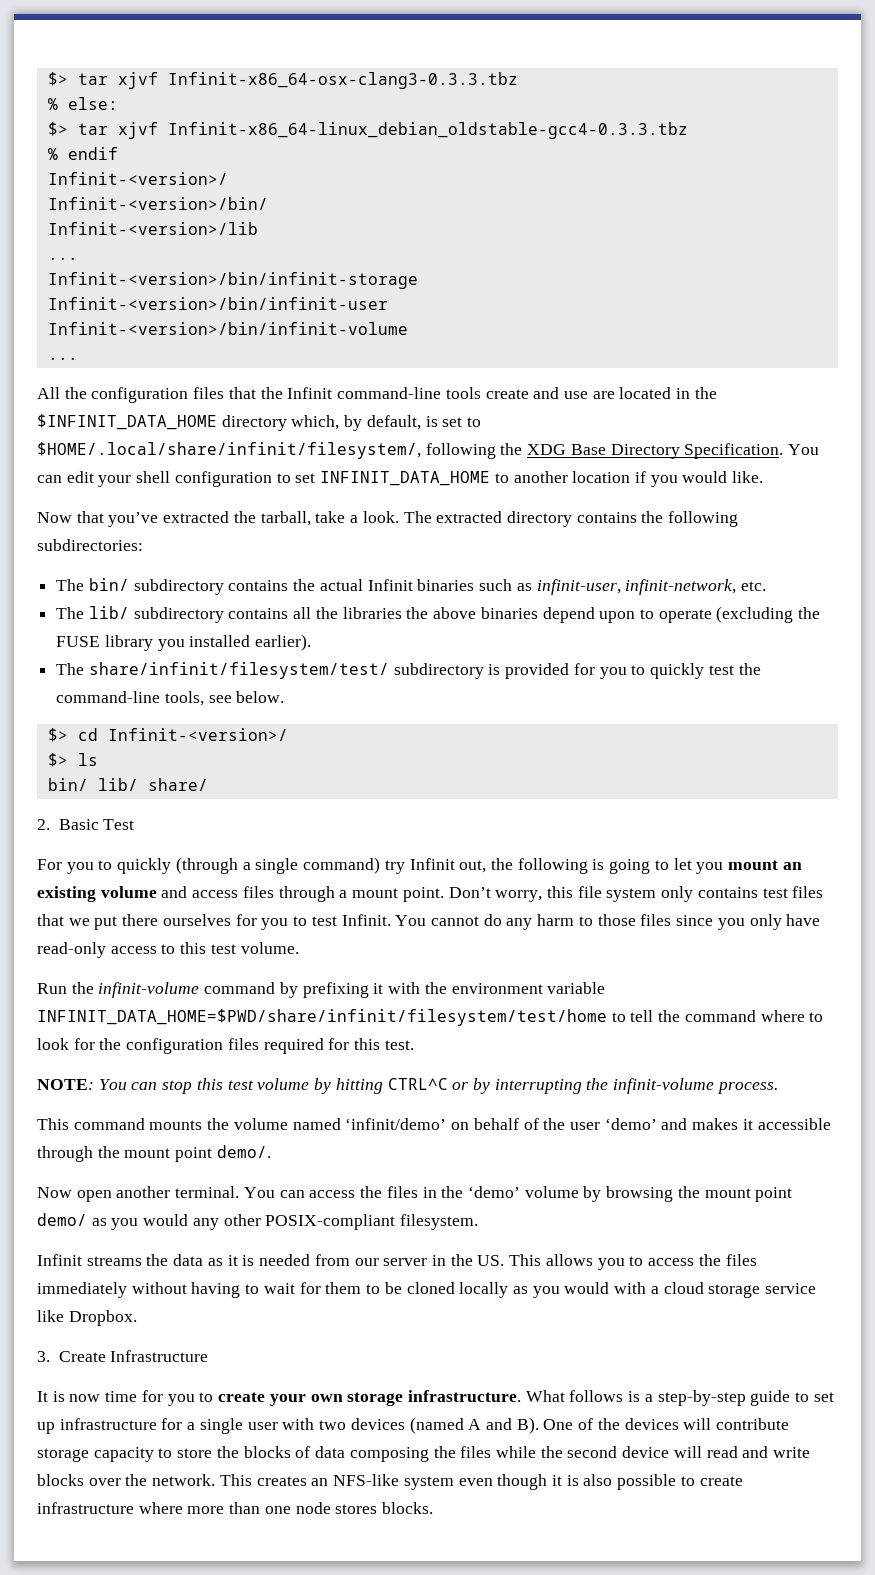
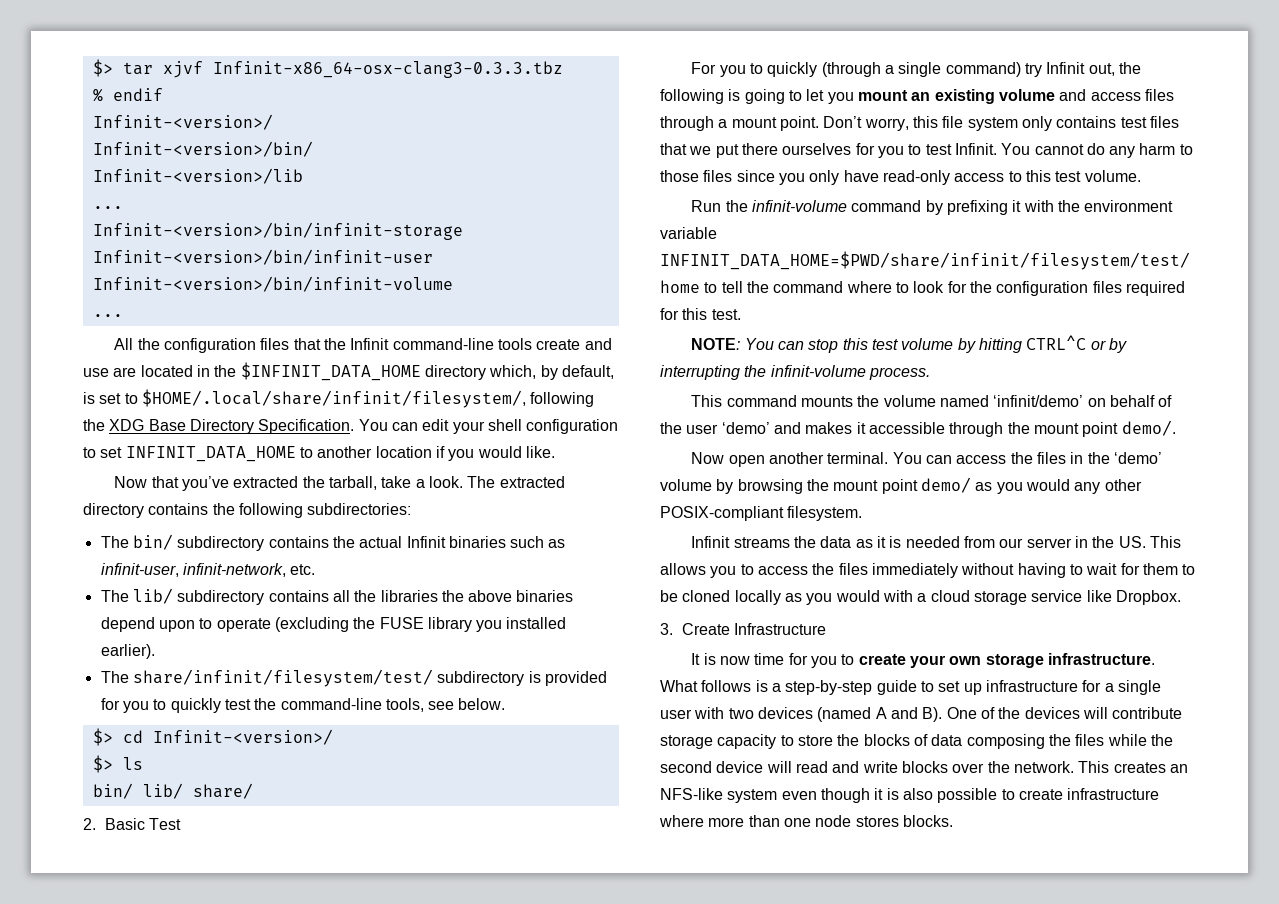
- % else:
- $> tar xjvf Infinit-x86_64-linux_debian_oldstable-gcc4-0.3.3.tbz

